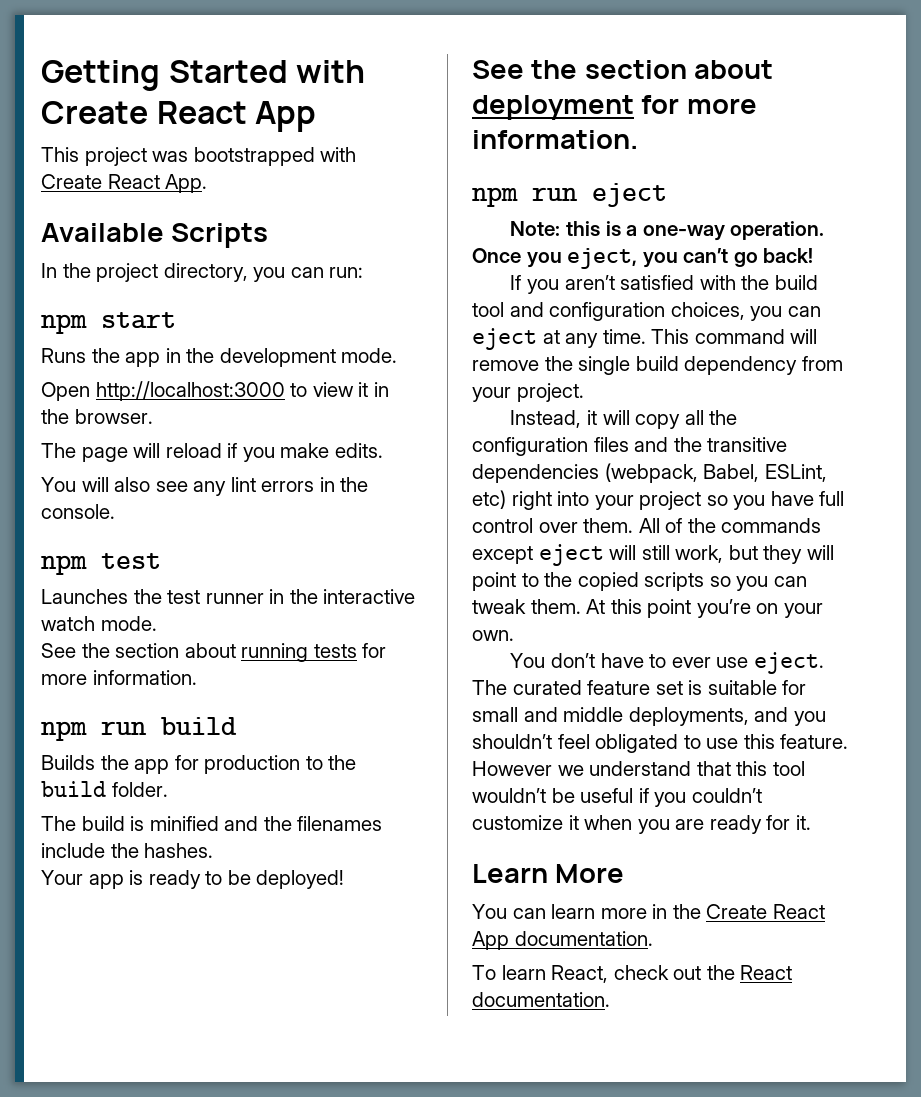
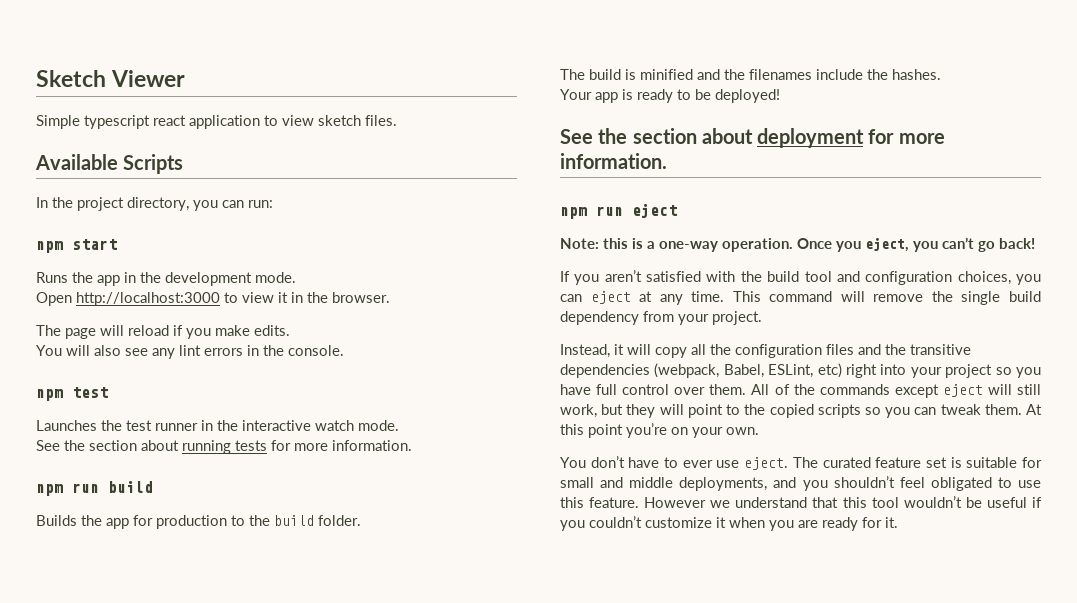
- Getting Started with Create React App
- This project was bootstrapped with Create React App.
+ Sketch Viewer
+ Simple typescript react application to view sketch files.
- Learn More
- You can learn more in the Create React App documentation.
- To learn React, check out the React documentation.

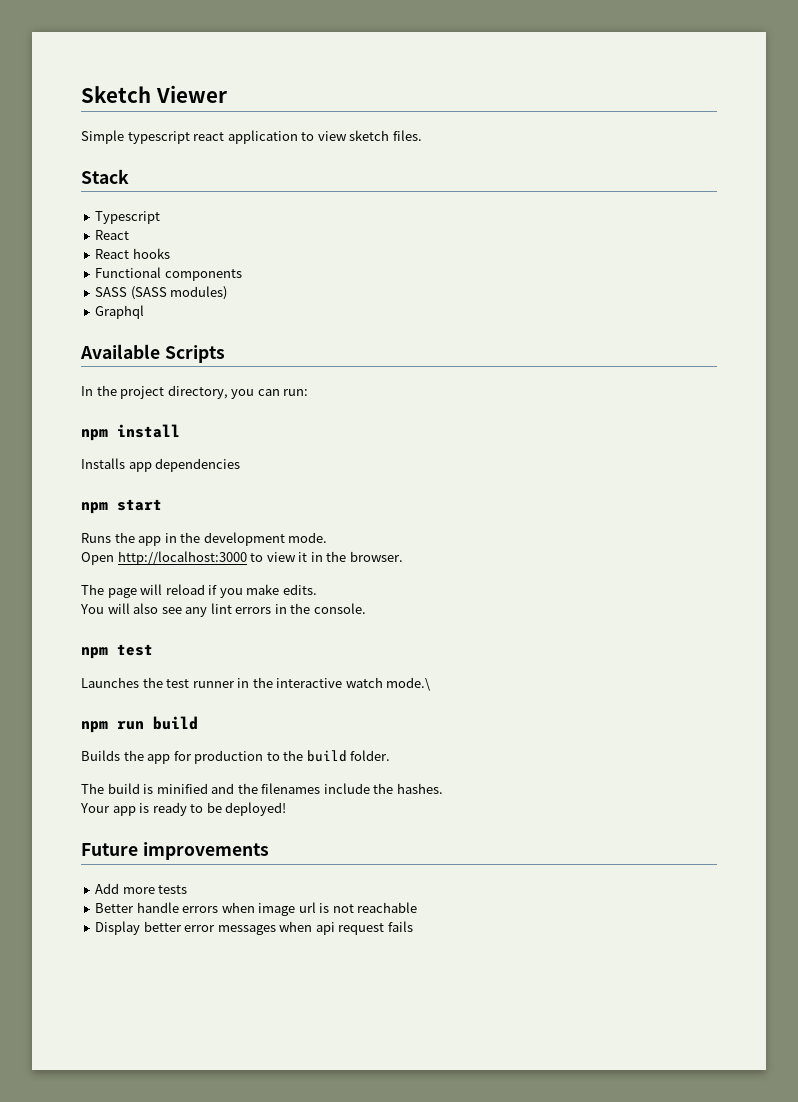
+ Stack
+ Typescript
+ React
+ React hooks
+ Functional components
+ SASS (SASS modules)
+ Graphql
+ npm install
+ Installs app dependencies
- Launches the test runner in the interactive watch mode.
- See the section about running tests for more information.
+ Launches the test runner in the interactive watch mode.\
- See the section about deployment for more information.
- npm run eject
- Note: this is a one-way operation. Once you eject, you can’t go back!
- If you aren’t satisfied with the build tool and configuration choices, you can eject at any time. This command will remove the single build dependency from your project.
- Instead, it will copy all the configuration files and the transitive dependencies (webpack, Babel, ESLint, etc) right into your project so you have full control over them. All of the commands except eject will still work, but they will point to the copied scripts so you can tweak them. At this point you’re on your own.
- You don’t have to ever use eject. The curated feature set is suitable for small and middle deployments, and you shouldn’t feel obligated to use this feature. However we understand that this tool wouldn’t be useful if you couldn’t customize it when you are ready for it.
+ Future improvements
+ Add more tests
+ Better handle errors when image url is not reachable
+ Display better error messages when api request fails

